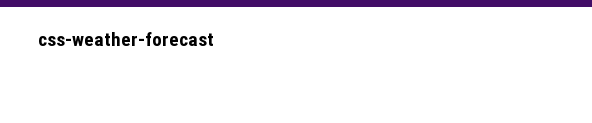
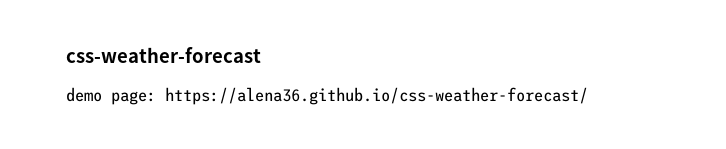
+ demo page: https://alena36.github.io/css-weather-forecast/

